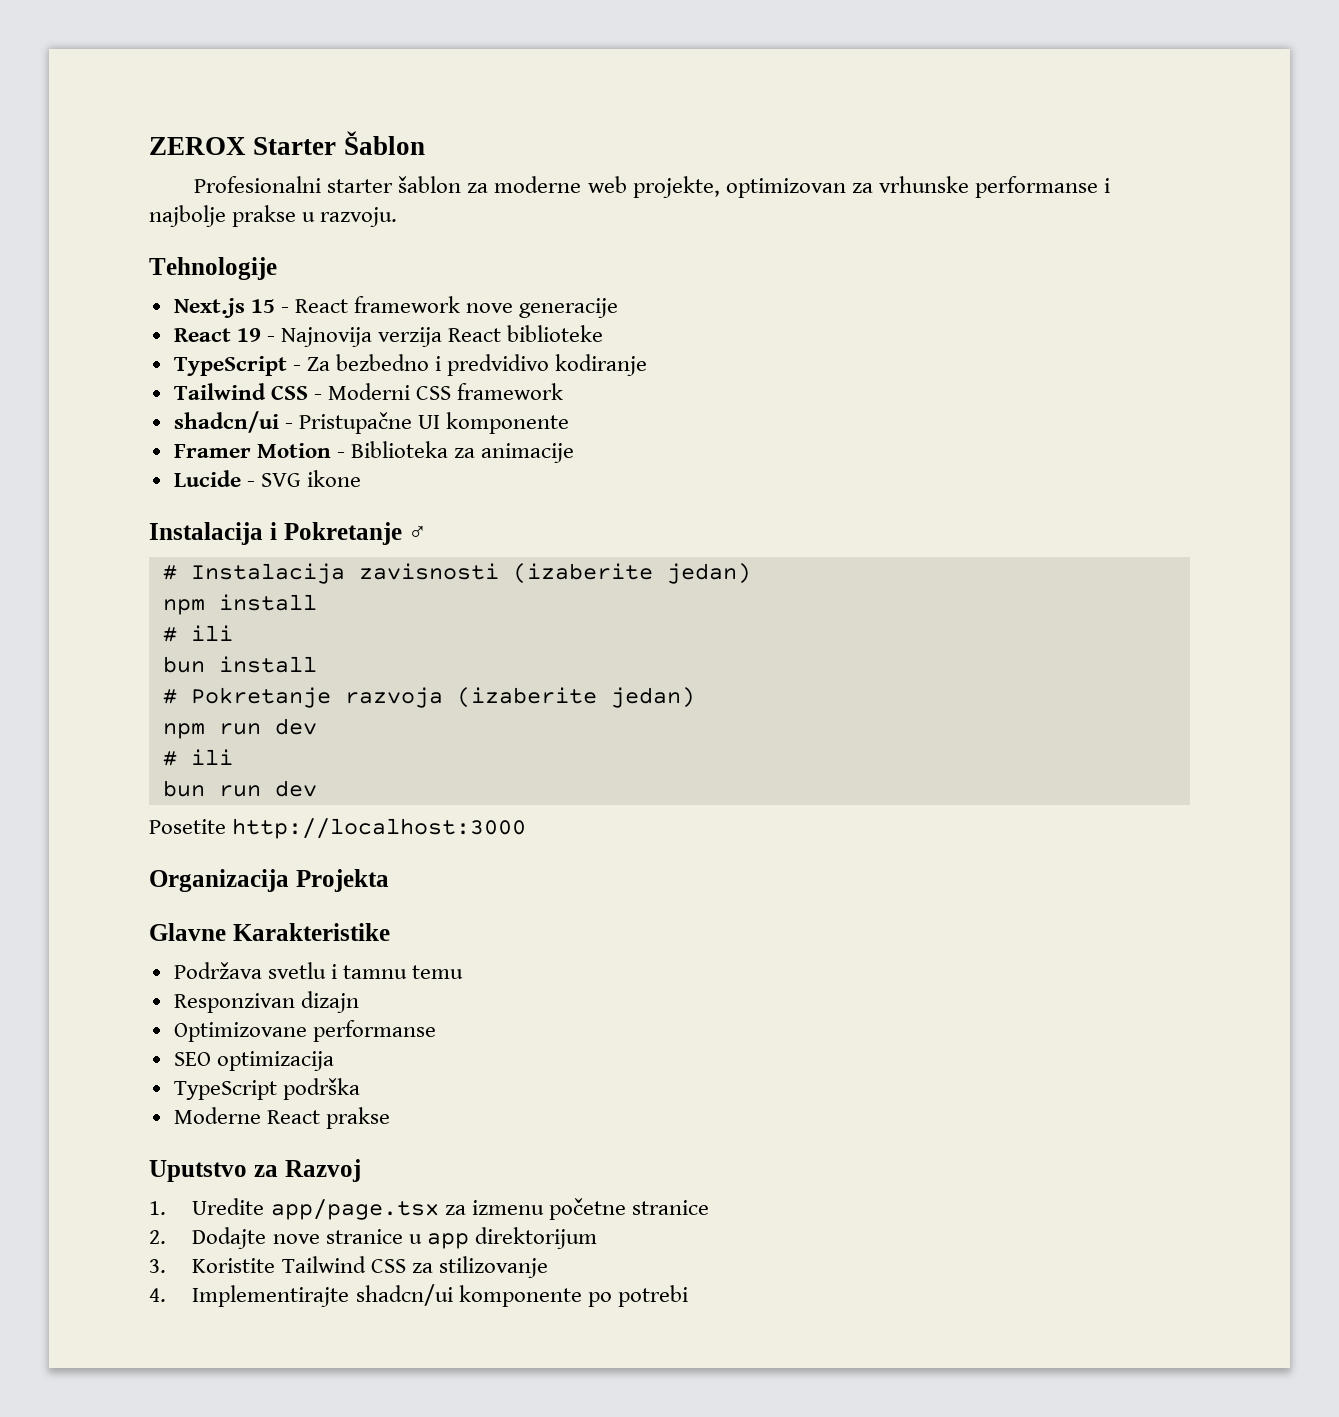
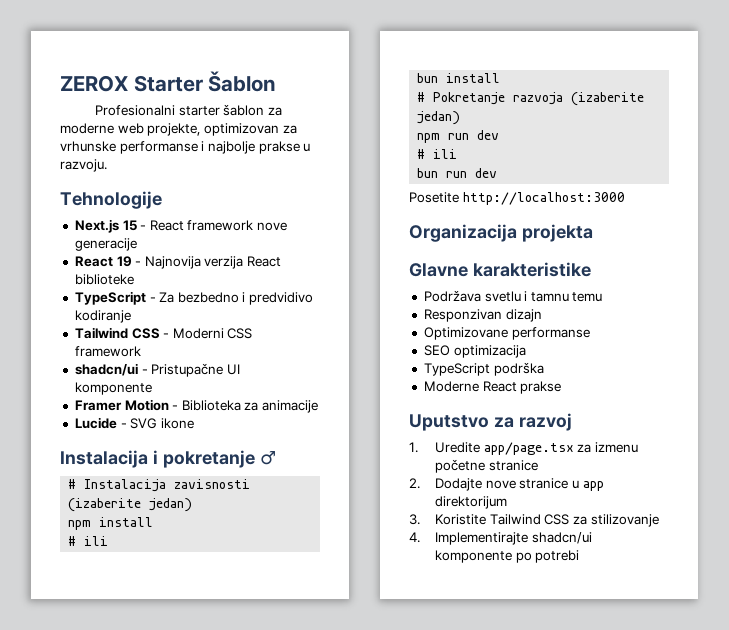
- Instalacija i Pokretanje ♂
+ Instalacija i pokretanje ♂
- Organizacija Projekta
+ Organizacija projekta
- Glavne Karakteristike
+ Glavne karakteristike
- Uputstvo za Razvoj
+ Uputstvo za razvoj

